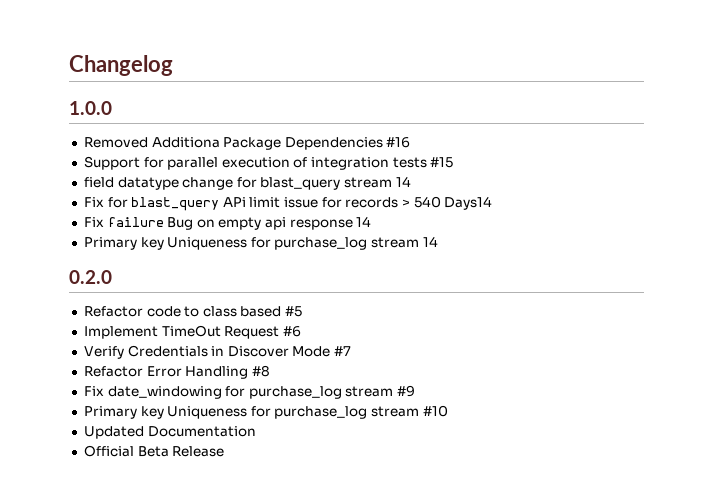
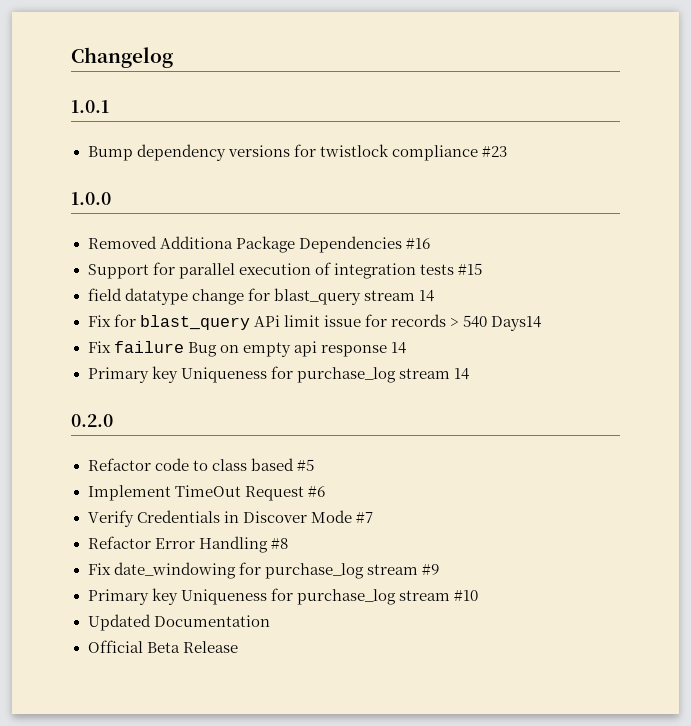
+ 1.0.1
+ Bump dependency versions for twistlock compliance #23

